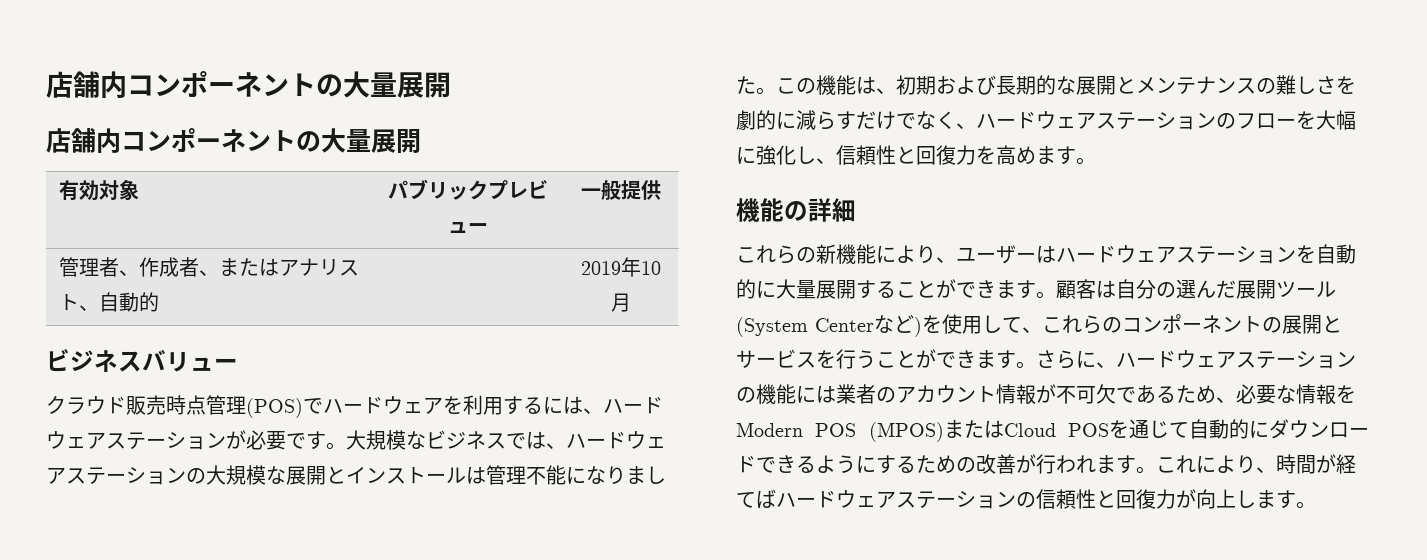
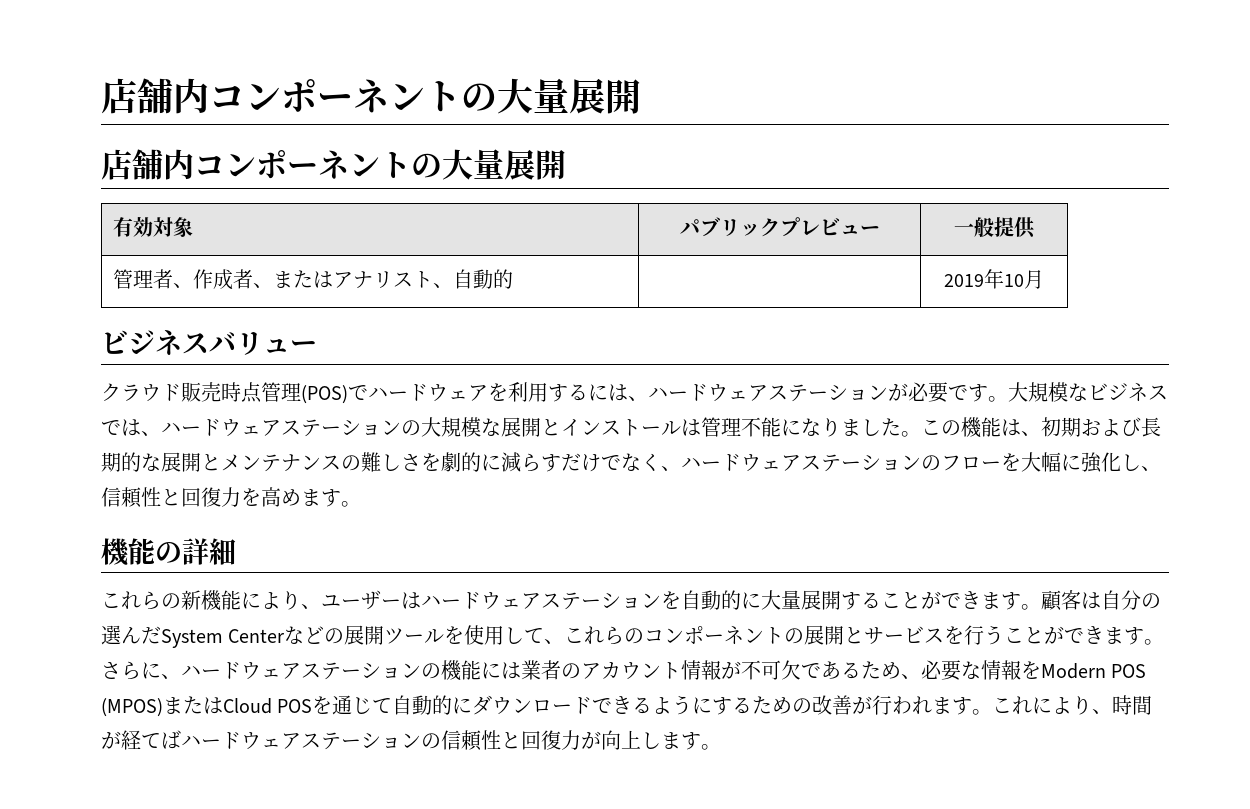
- 顧客は自分の選んだ展開ツール(System Centerなど)を使用して、これらのコンポーネントの展開とサービスを行うことができます。
+ 顧客は自分の選んだSystem Centerなどの展開ツールを使用して、これらのコンポーネントの展開とサービスを行うことができます。

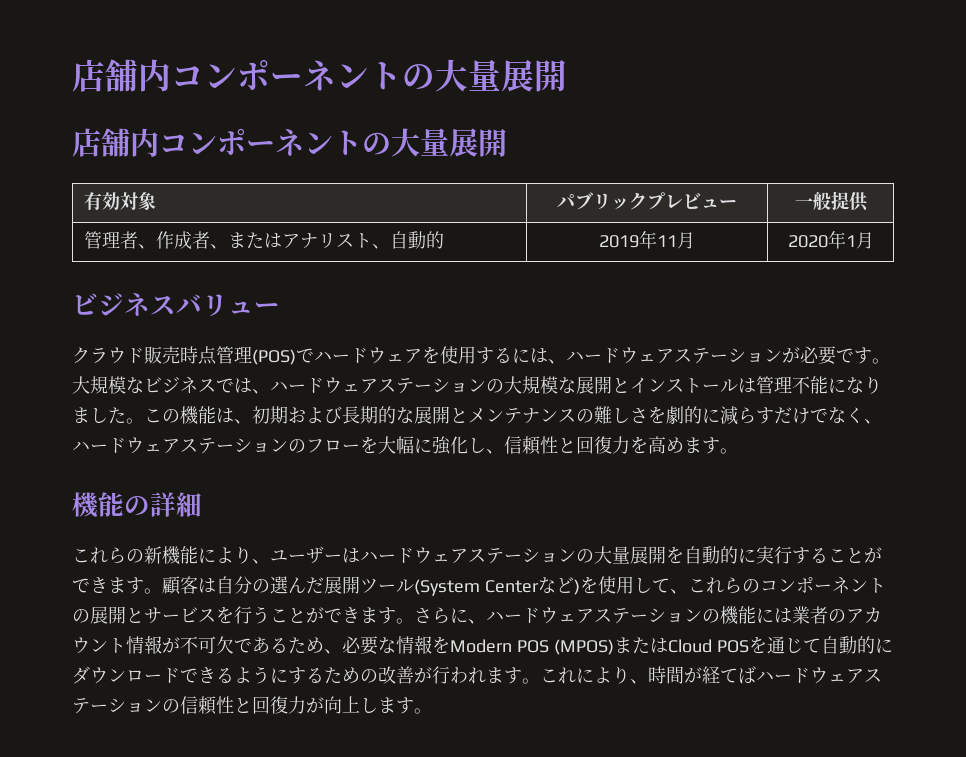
- 管理者、作成者、またはアナリスト、自動的 | | 2019年10月
+ 管理者、作成者、またはアナリスト、自動的 | 2019年11月 | 2020年1月
- クラウド販売時点管理(POS)でハードウェアを利用するには、ハードウェアステーションが必要です。
+ クラウド販売時点管理(POS)でハードウェアを使用するには、ハードウェアステーションが必要です。
- これらの新機能により、ユーザーはハードウェアステーションを自動的に大量展開することができます。
+ これらの新機能により、ユーザーはハードウェアステーションの大量展開を自動的に実行することができます。
- 顧客は自分の選んだSystem Centerなどの展開ツールを使用して、これらのコンポーネントの展開とサービスを行うことができます。
+ 顧客は自分の選んだ展開ツール(System Centerなど)を使用して、これらのコンポーネントの展開とサービスを行うことができます。

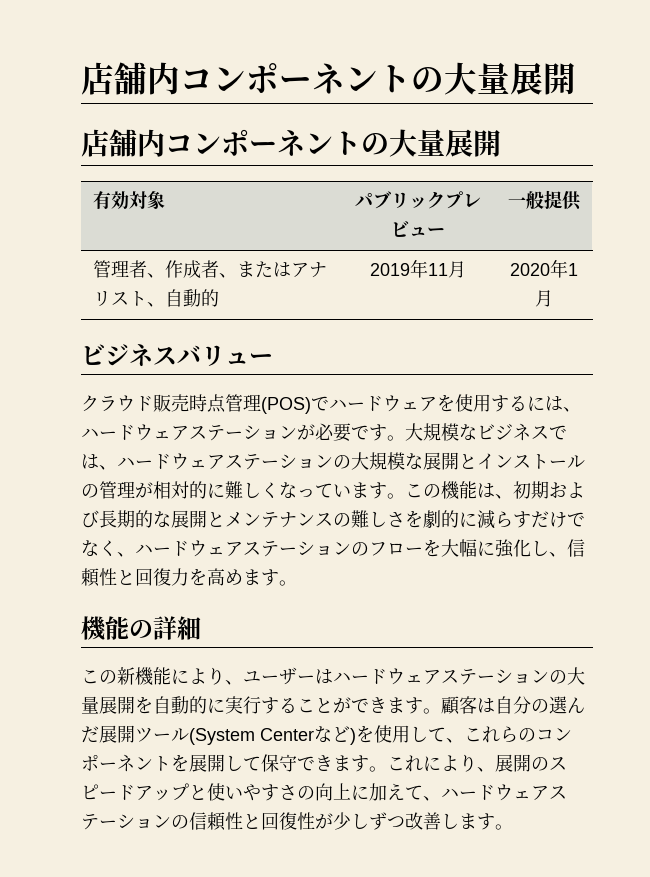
- 大規模なビジネスでは、ハードウェアステーションの大規模な展開とインストールは管理不能になりました。
+ 大規模なビジネスでは、ハードウェアステーションの大規模な展開とインストールの管理が相対的に難しくなっています。
- これらの新機能により、ユーザーはハードウェアステーションの大量展開を自動的に実行することができます。
+ この新機能により、ユーザーはハードウェアステーションの大量展開を自動的に実行することができます。
- 顧客は自分の選んだ展開ツール(System Centerなど)を使用して、これらのコンポーネントの展開とサービスを行うことができます。さらに、ハードウェアステーションの機能には業者のアカウント情報が不可欠であるため、必要な情報をModern POS (MPOS)またはCloud POSを通じて自動的にダウンロードできるようにするための改善が行われます。これにより、時間が経てばハードウェアステーションの信頼性と回復力が向上します。
+ 顧客は自分の選んだ展開ツール(System Centerなど)を使用して、これらのコンポーネントを展開して保守できます。これにより、展開のスピードアップと使いやすさの向上に加えて、ハードウェアステーションの信頼性と回復性が少しずつ改善します。

